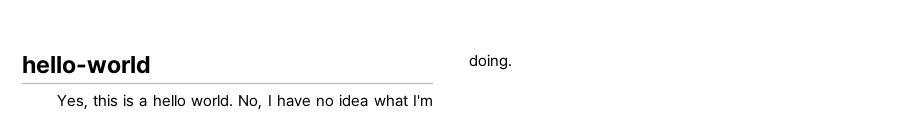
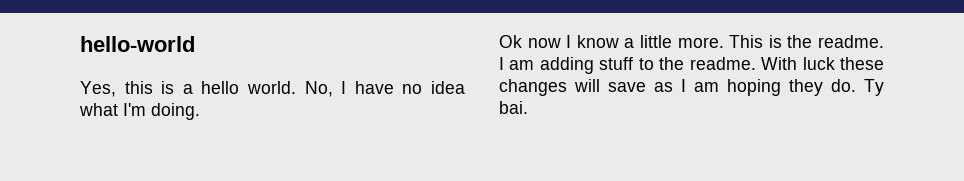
+ Ok now I know a little more. This is the readme. I am adding stuff to the readme. With luck these changes will save as I am hoping they do. Ty bai.

